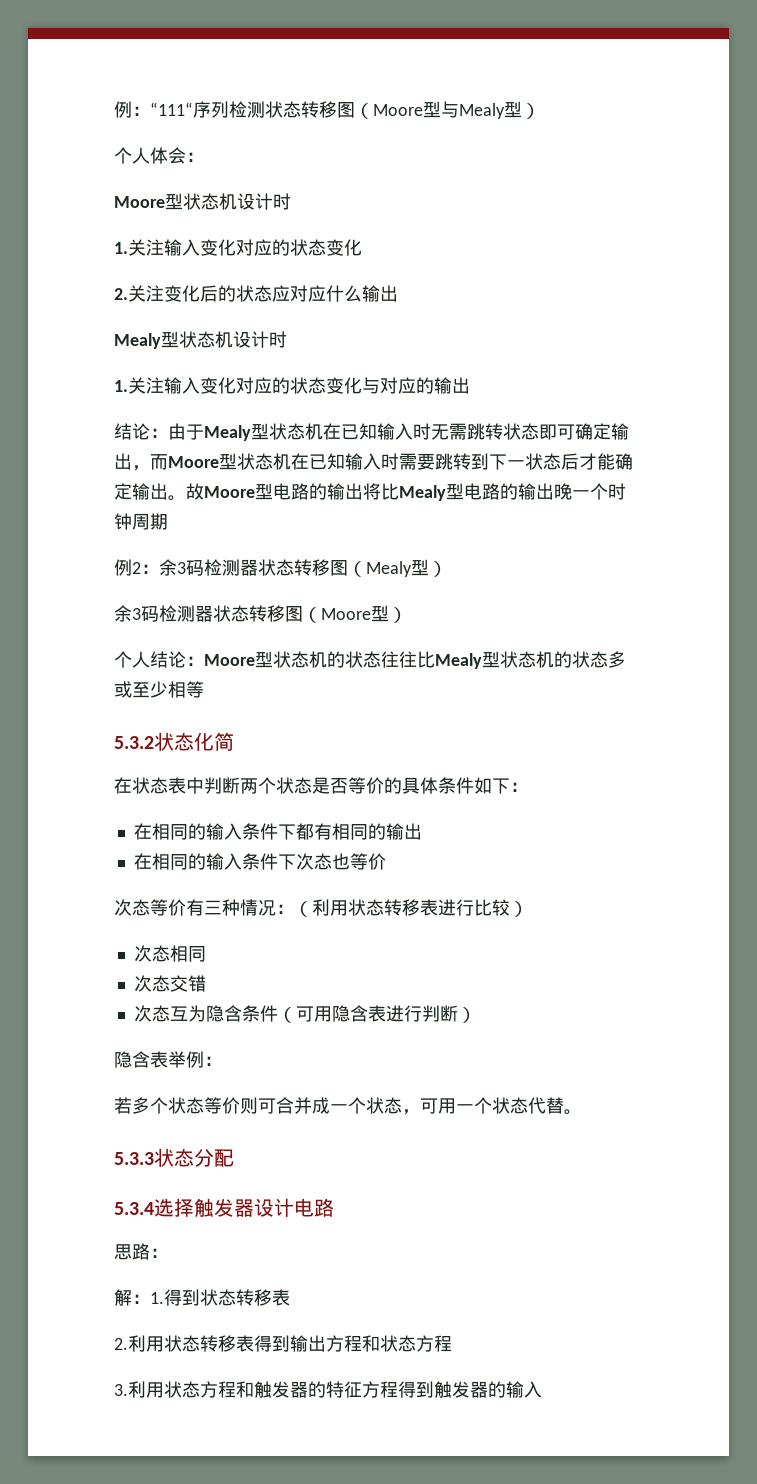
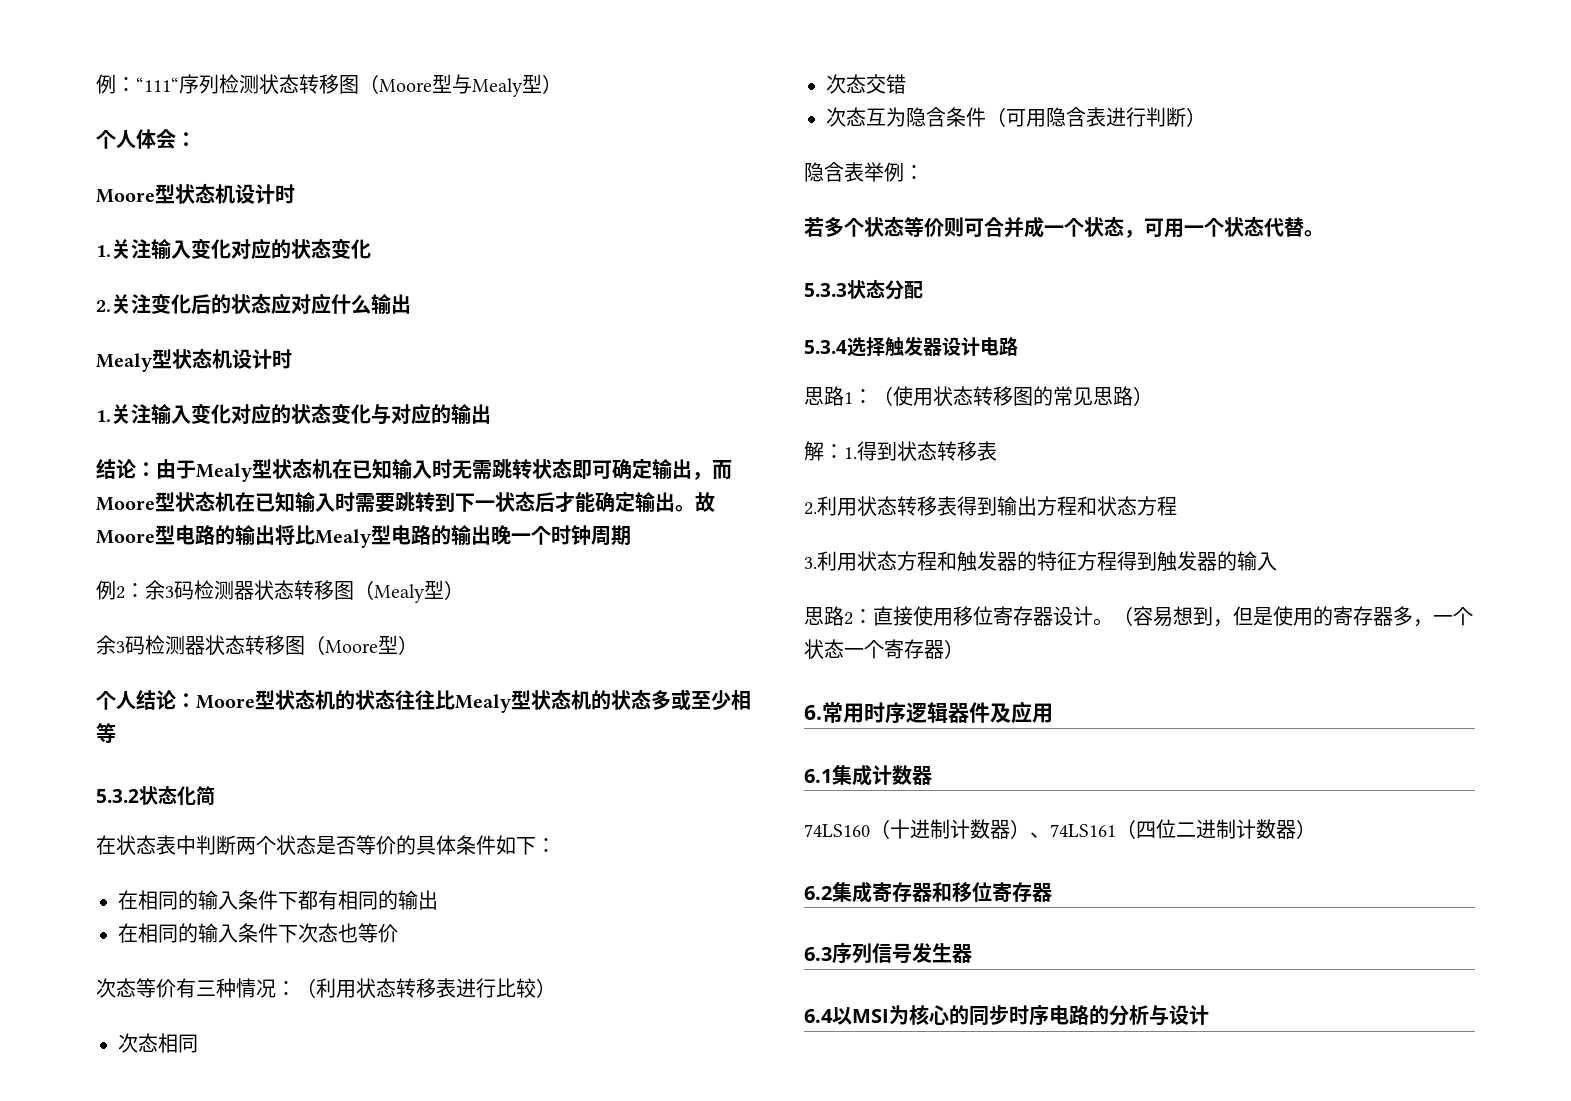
- 思路：
+ 思路1：（使用状态转移图的常见思路）
+ 思路2：直接使用移位寄存器设计。（容易想到，但是使用的寄存器多，一个状态一个寄存器）
+ 6.常用时序逻辑器件及应用
+ 6.1集成计数器
+ 74LS160（十进制计数器）、74LS161（四位二进制计数器）
+ 6.2集成寄存器和移位寄存器
+ 6.3序列信号发生器
+ 6.4以MSI为核心的同步时序电路的分析与设计

